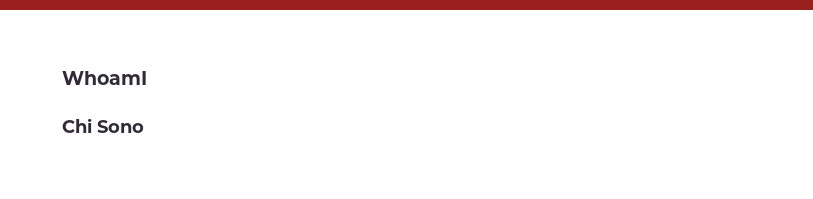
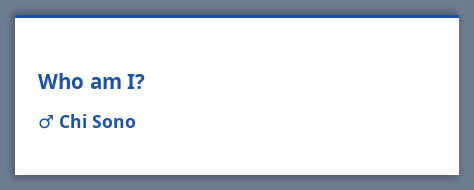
- WhoamI
- Chi Sono
+ Who am I?
+ ♂ Chi Sono

